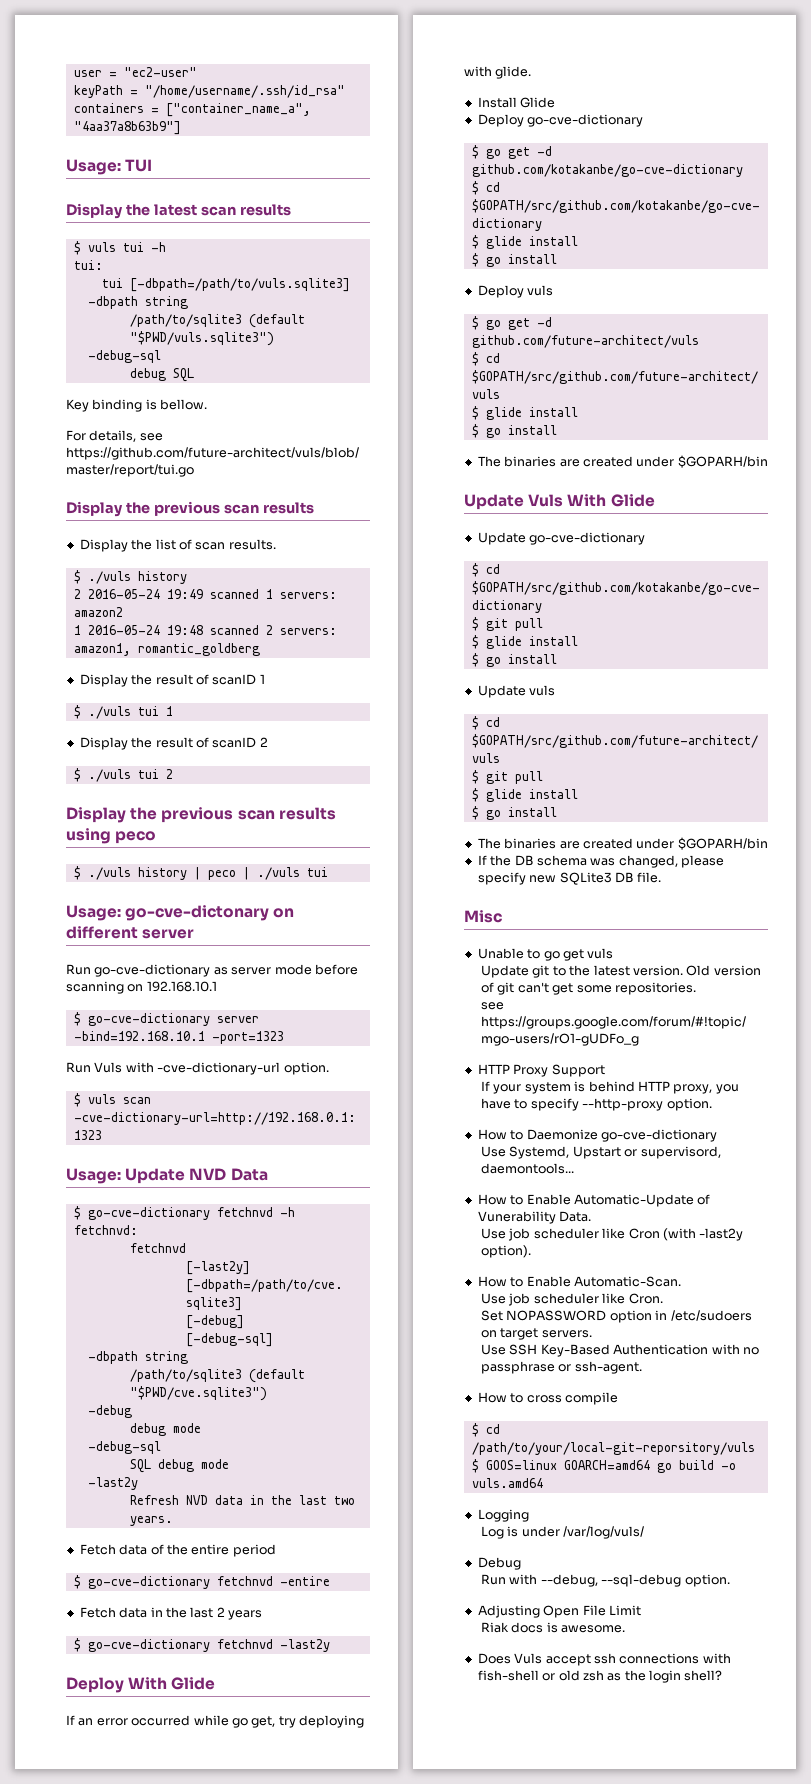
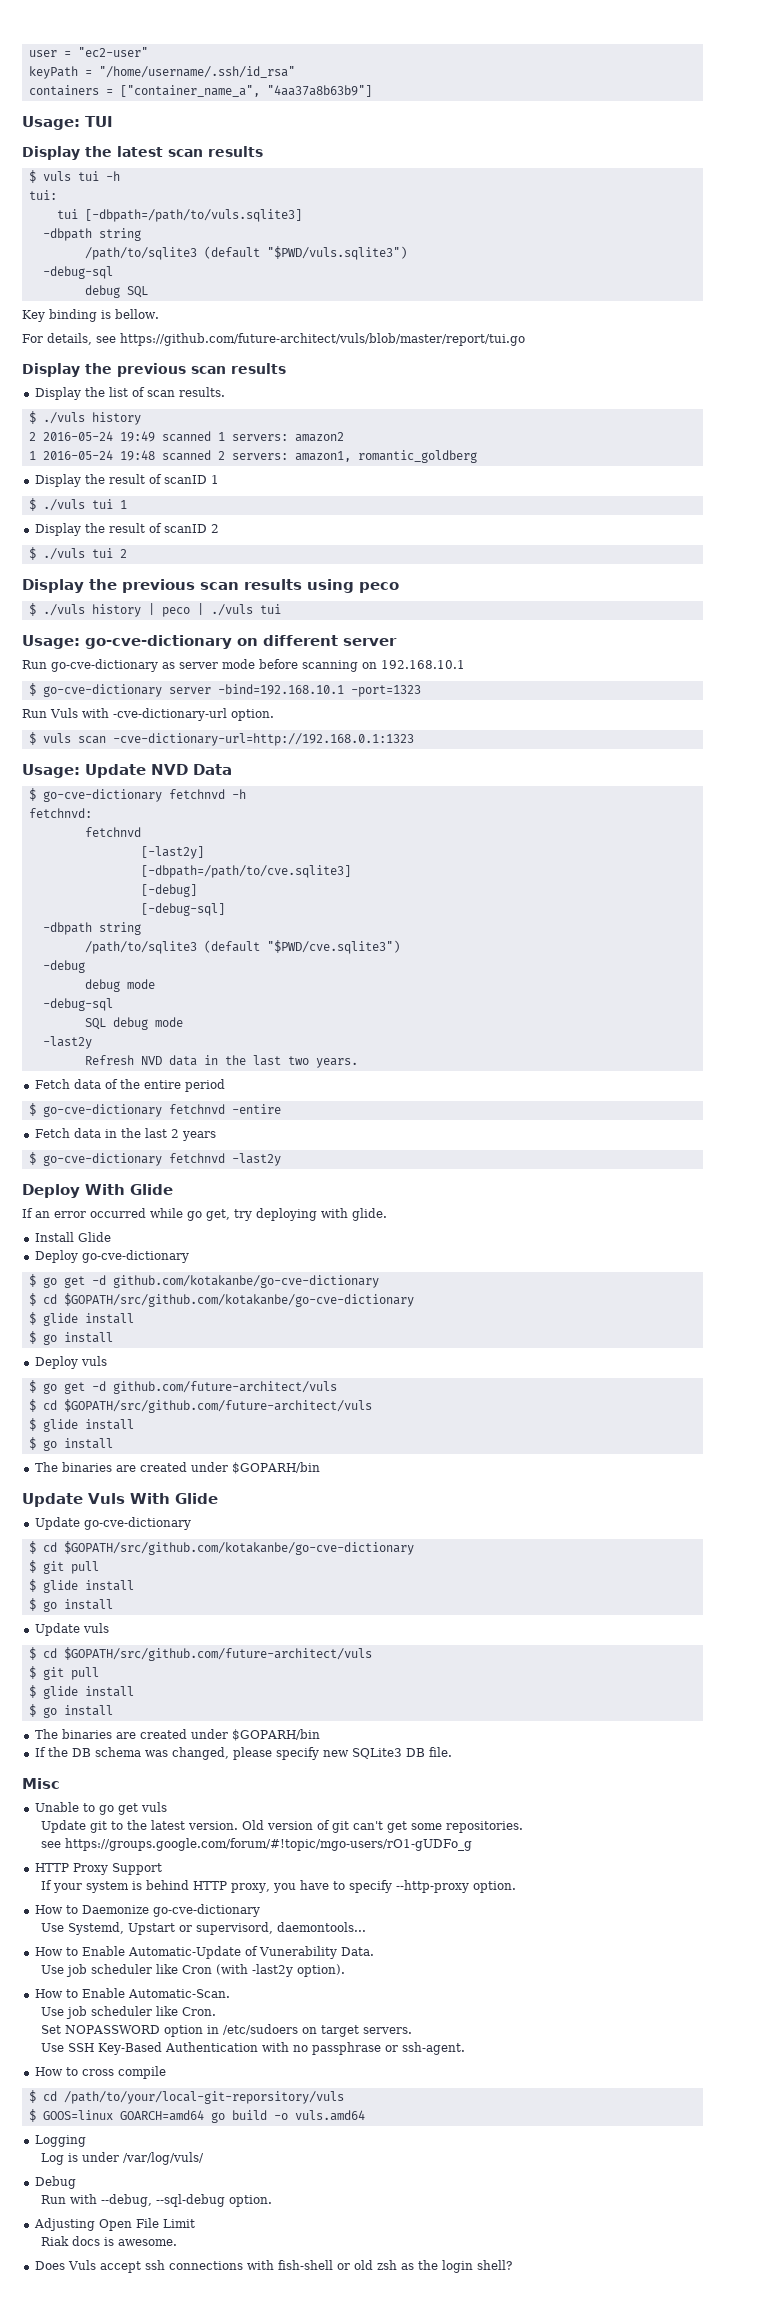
- Usage: go-cve-dictonary on different server
+ Usage: go-cve-dictionary on different server

